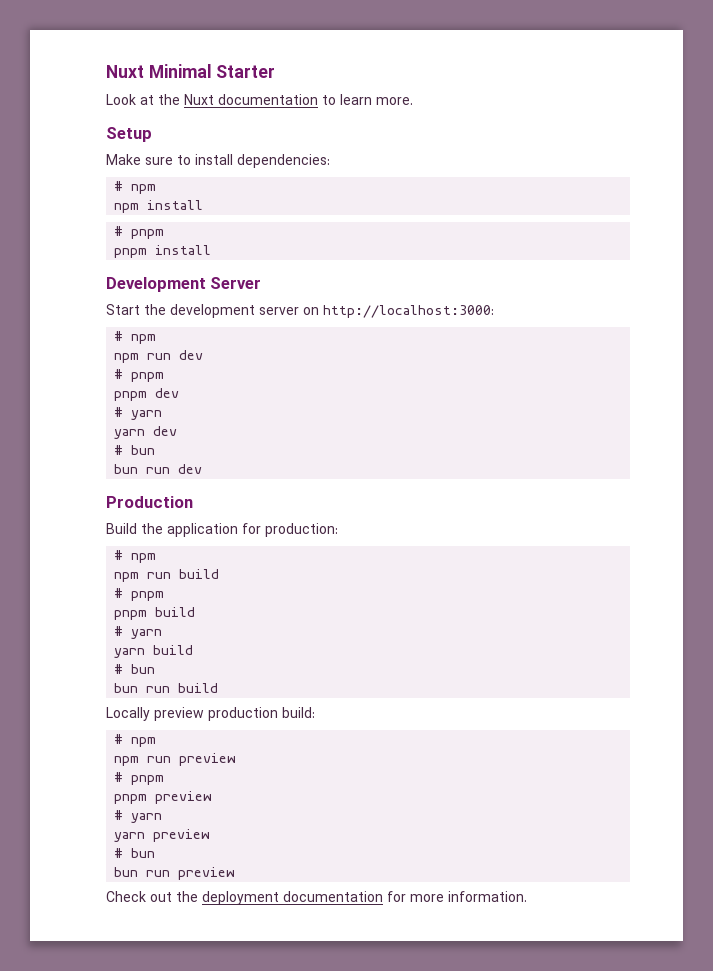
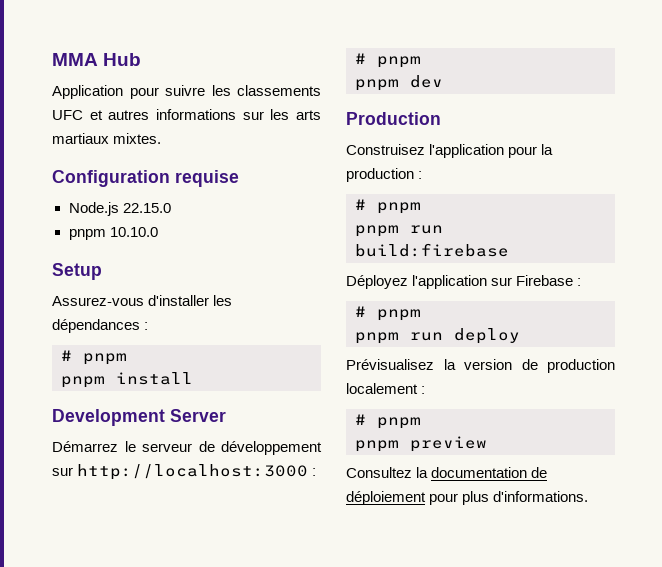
- Nuxt Minimal Starter
- Look at the Nuxt documentation to learn more.
+ MMA Hub
+ Application pour suivre les classements UFC et autres informations sur les arts martiaux mixtes.
+ Configuration requise
+ Node.js 22.15.0
+ pnpm 10.10.0
  Setup
- Make sure to install dependencies:
- # npm
- npm install
+ Assurez-vous d'installer les dépendances :
- Start the development server on http://localhost:3000:
- # npm
- npm run dev
+ Démarrez le serveur de développement sur http://localhost:3000 :
  # pnpm
  pnpm dev
- # yarn
- yarn dev
- # bun
- bun run dev
  Production
- Build the application for production:
- # npm
- npm run build
+ Construisez l'application pour la production :
  # pnpm
- pnpm build
- # yarn
- yarn build
- # bun
- bun run build
- Locally preview production build:
- # npm
- npm run preview
+ pnpm run build:firebase
+ Déployez l'application sur Firebase :
+ # pnpm
+ pnpm run deploy
+ Prévisualisez la version de production localement :
  # pnpm
  pnpm preview
- # yarn
- yarn preview
- # bun
- bun run preview
- Check out the deployment documentation for more information.
+ Consultez la documentation de déploiement pour plus d'informations.

